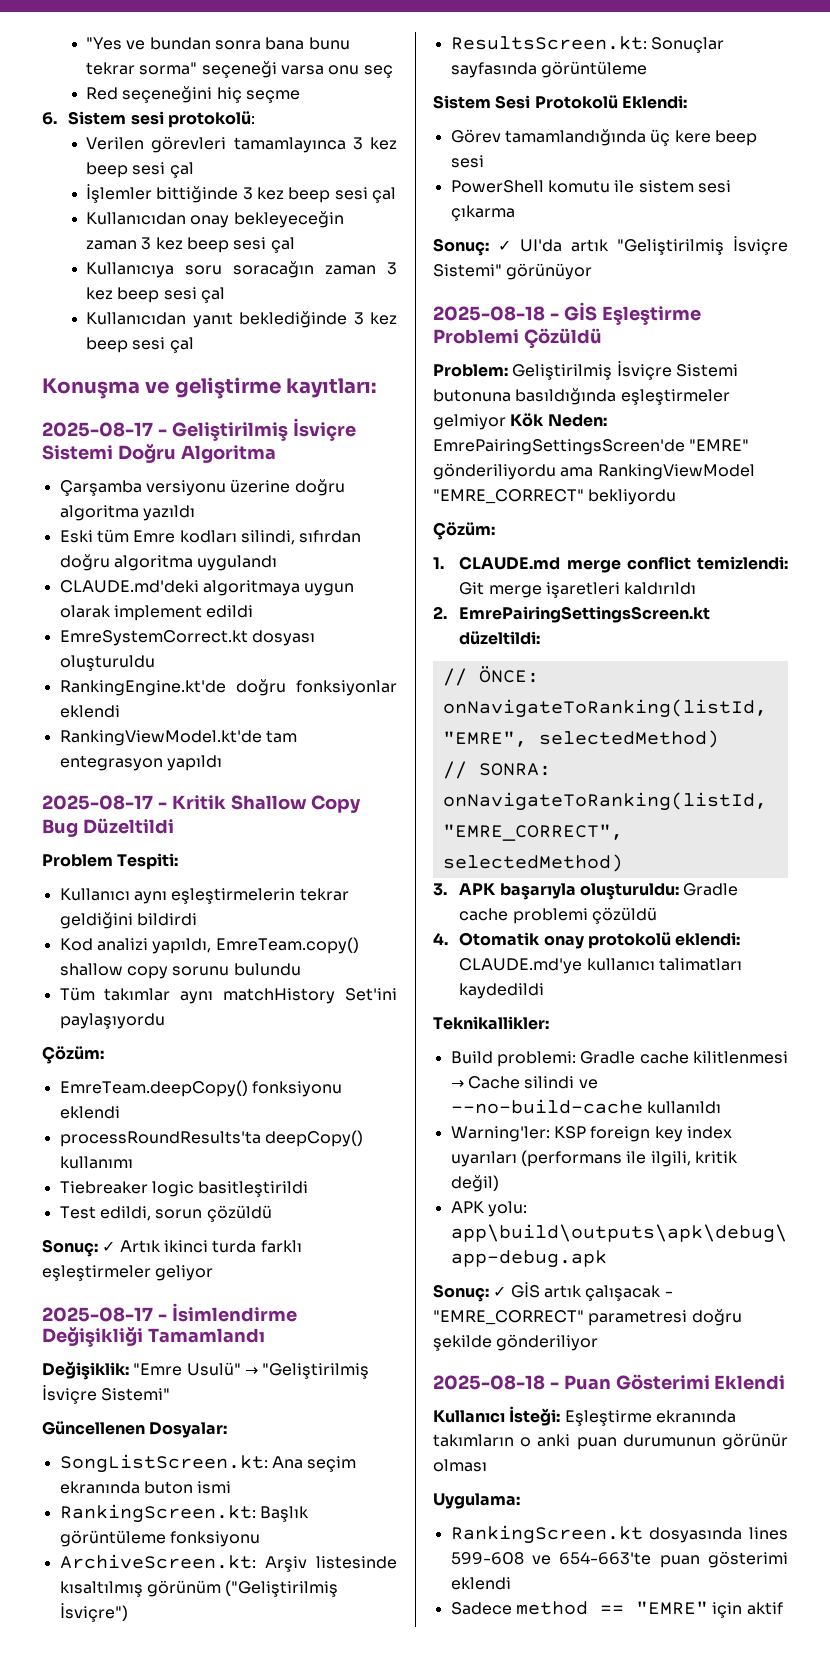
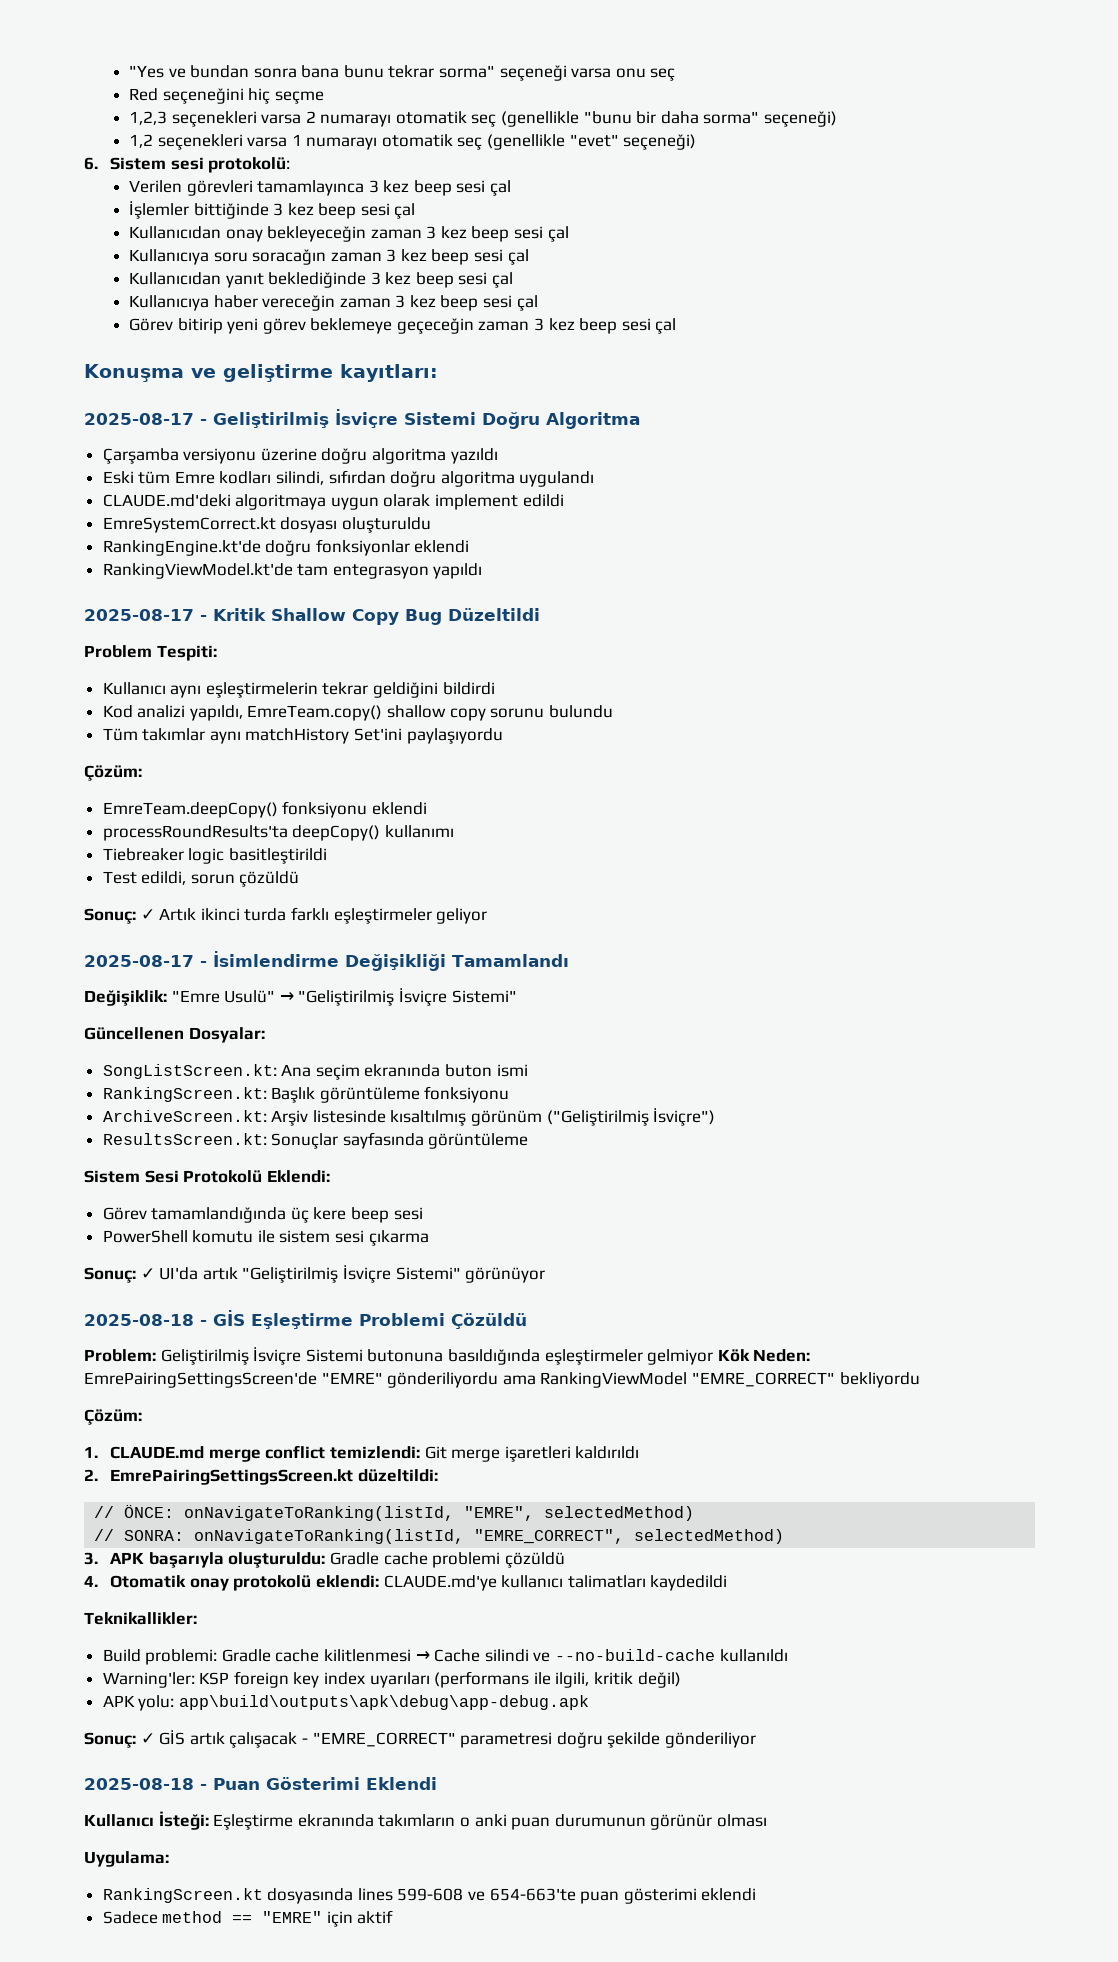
+ 1,2,3 seçenekleri varsa 2 numarayı otomatik seç (genellikle "bunu bir daha sorma" seçeneği)
+ 1,2 seçenekleri varsa 1 numarayı otomatik seç (genellikle "evet" seçeneği)
+ Kullanıcıya haber vereceğin zaman 3 kez beep sesi çal
+ Görev bitirip yeni görev beklemeye geçeceğin zaman 3 kez beep sesi çal

